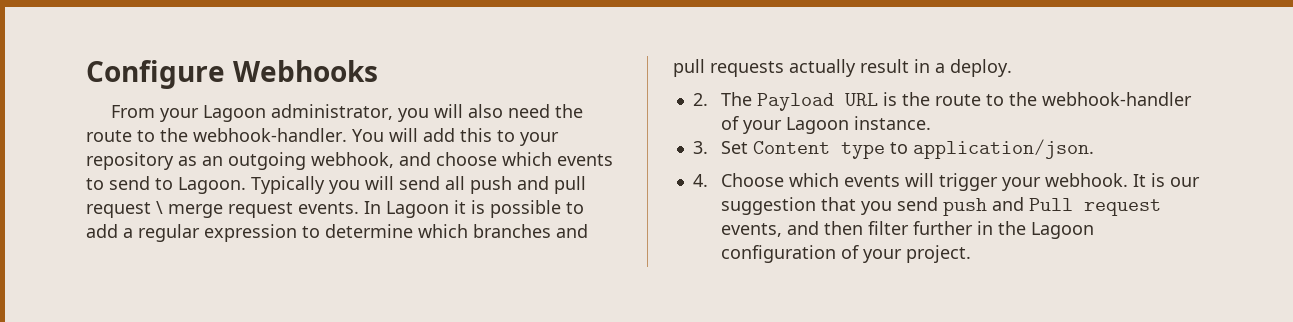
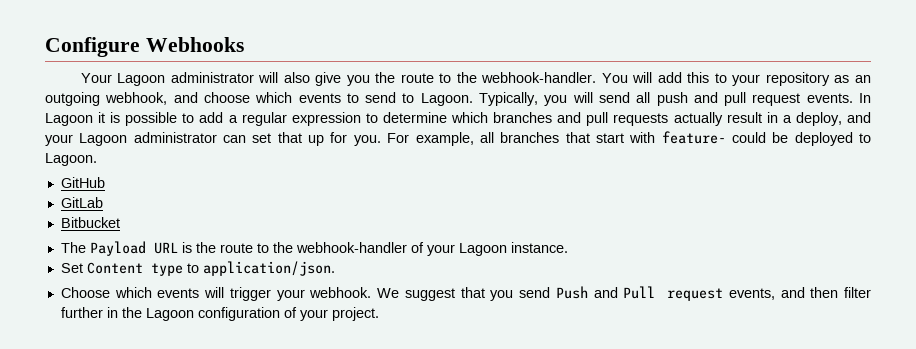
- From your Lagoon administrator, you will also need the route to the webhook-handler.
+ Your Lagoon administrator will also give you the route to the webhook-handler.
- Typically you will send all push and pull request \ merge request events.
+ Typically, you will send all push and pull request events.
- In Lagoon it is possible to add a regular expression to determine which branches and pull requests actually result in a deploy.
- 2. The Payload URL is the route to the webhook-handler of your Lagoon instance.
+ In Lagoon it is possible to add a regular expression to determine which branches and pull requests actually result in a deploy, and your Lagoon administrator can set that up for you. For example, all branches that start with feature- could be deployed to Lagoon.
+ GitHub
+ GitLab
+ Bitbucket
+ The Payload URL is the route to the webhook-handler of your Lagoon instance.
- 3. Set Content type to application/json.
+ Set Content type to application/json.
- 4. Choose which events will trigger your webhook.
+ Choose which events will trigger your webhook.
- It is our suggestion that you send push and Pull request events, and then filter further in the Lagoon configuration of your project.
+ We suggest that you send Push and Pull request events, and then filter further in the Lagoon configuration of your project.

